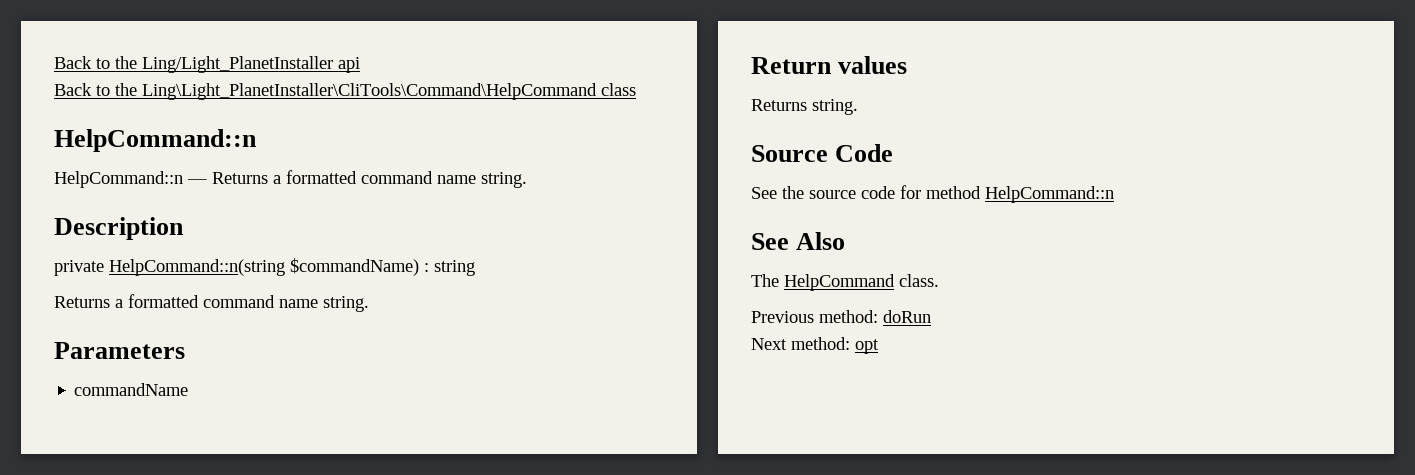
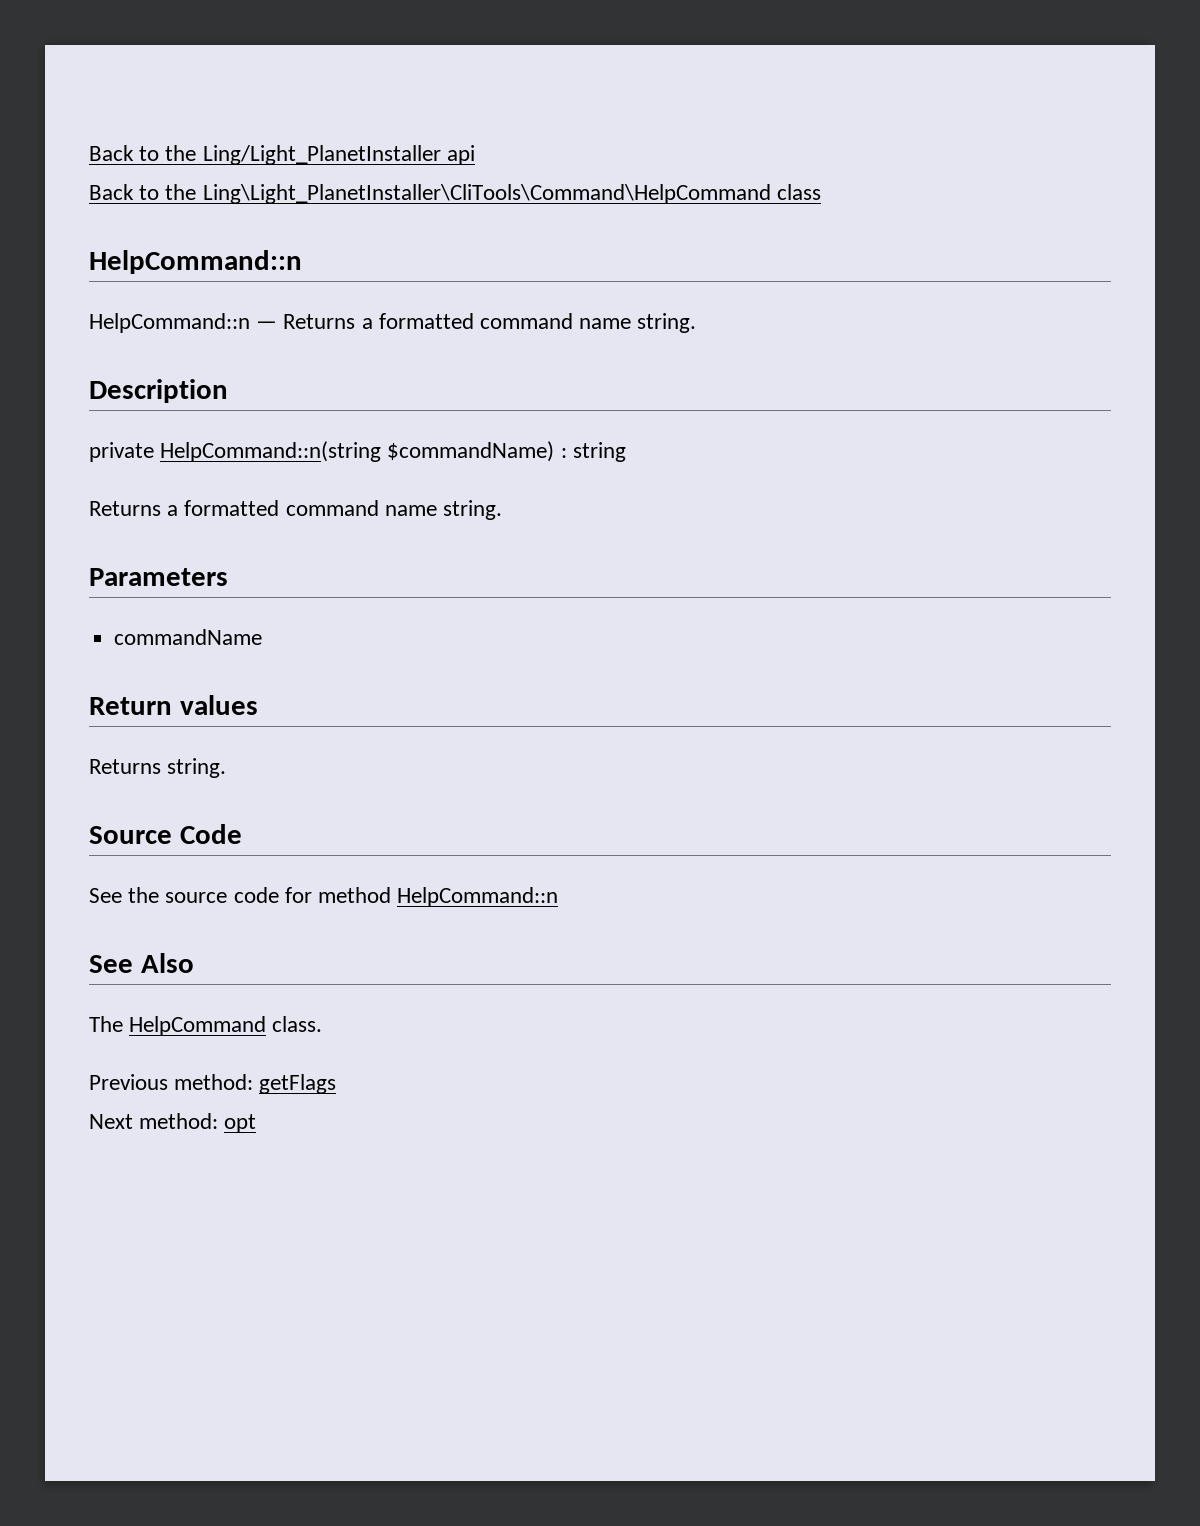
- Previous method: doRun
+ Previous method: getFlags

